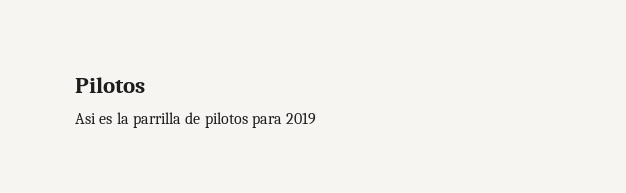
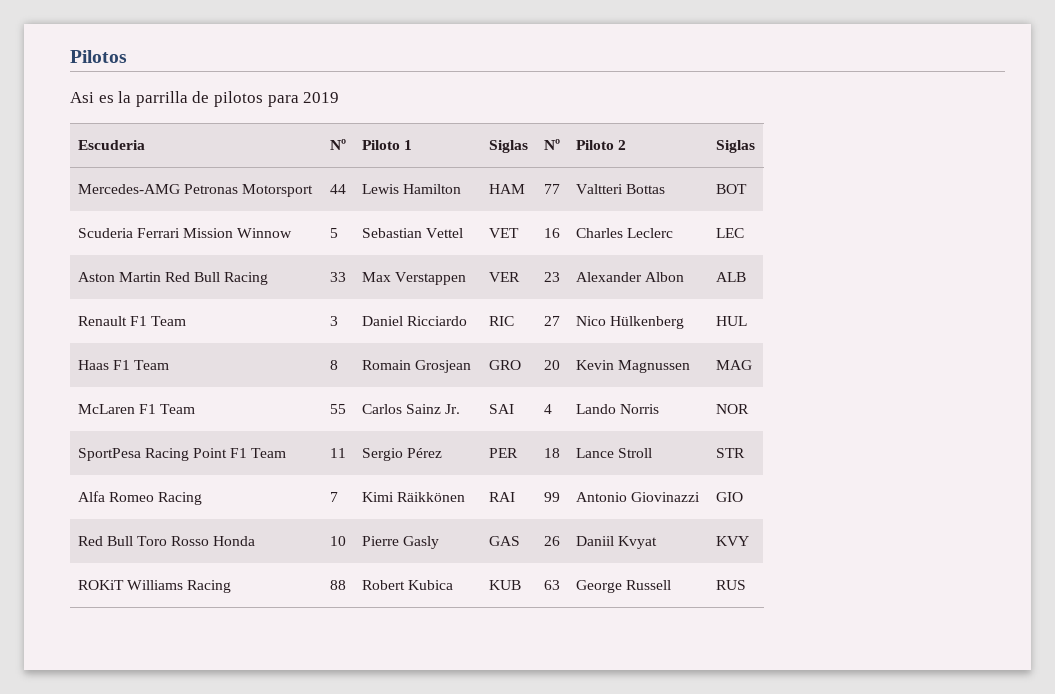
+ Escuderia | Nº | Piloto 1 | Siglas | Nº | Piloto 2 | Siglas
+ Mercedes-AMG Petronas Motorsport | 44 | Lewis Hamilton | HAM | 77 | Valtteri Bottas | BOT
+ Scuderia Ferrari Mission Winnow | 5 | Sebastian Vettel | VET | 16 | Charles Leclerc | LEC
+ Aston Martin Red Bull Racing | 33 | Max Verstappen | VER | 23 | Alexander Albon | ALB
+ Renault F1 Team | 3 | Daniel Ricciardo | RIC | 27 | Nico Hülkenberg | HUL
+ Haas F1 Team | 8 | Romain Grosjean | GRO | 20 | Kevin Magnussen | MAG
+ McLaren F1 Team | 55 | Carlos Sainz Jr. | SAI | 4 | Lando Norris | NOR
+ SportPesa Racing Point F1 Team | 11 | Sergio Pérez | PER | 18 | Lance Stroll | STR
+ Alfa Romeo Racing | 7 | Kimi Räikkönen | RAI | 99 | Antonio Giovinazzi | GIO
+ Red Bull Toro Rosso Honda | 10 | Pierre Gasly | GAS | 26 | Daniil Kvyat | KVY
+ ROKiT Williams Racing | 88 | Robert Kubica | KUB | 63 | George Russell | RUS

